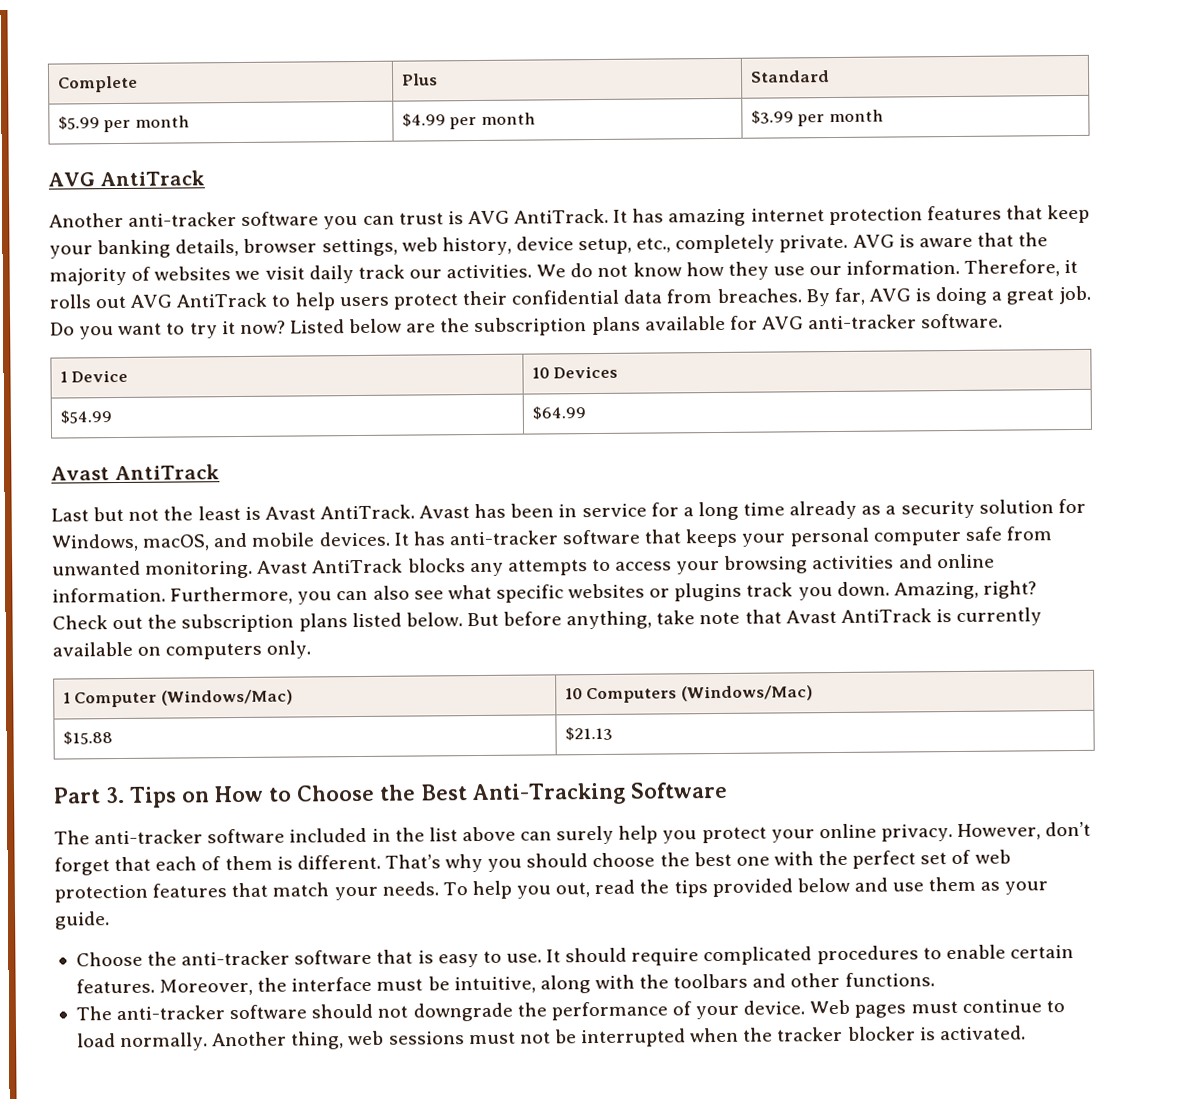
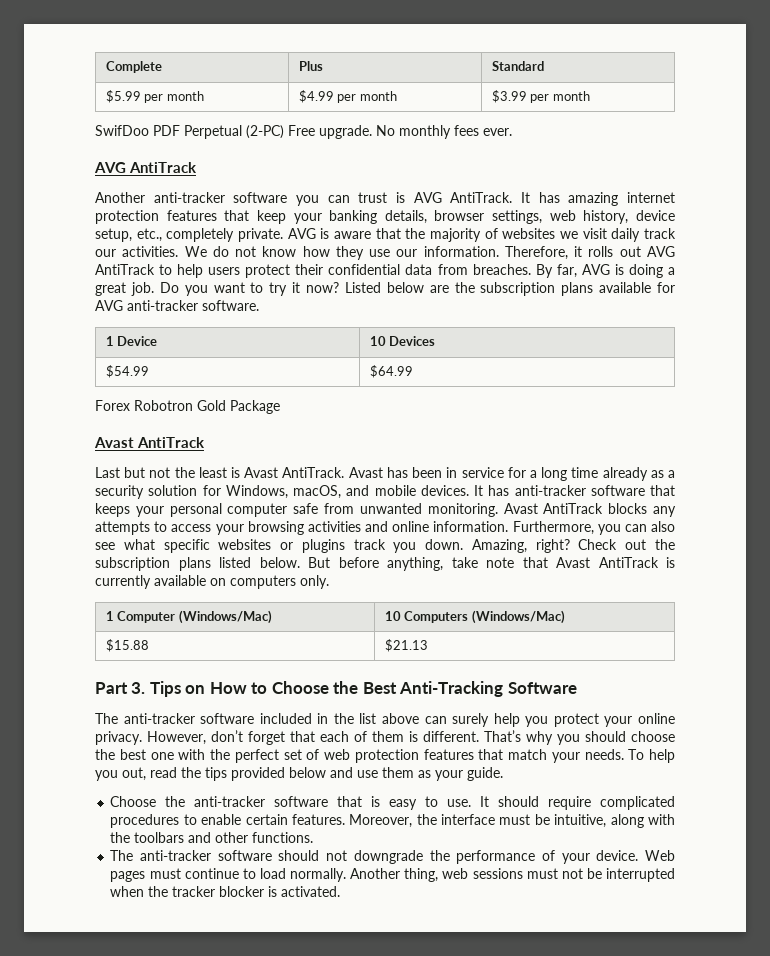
+ SwifDoo PDF Perpetual (2-PC) Free upgrade. No monthly fees ever.
+ Forex Robotron Gold Package

